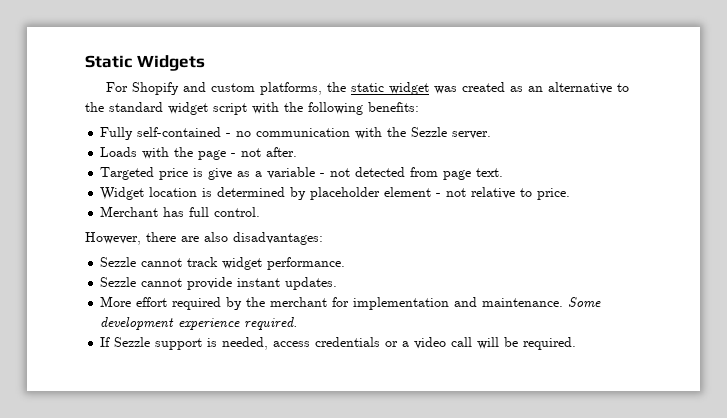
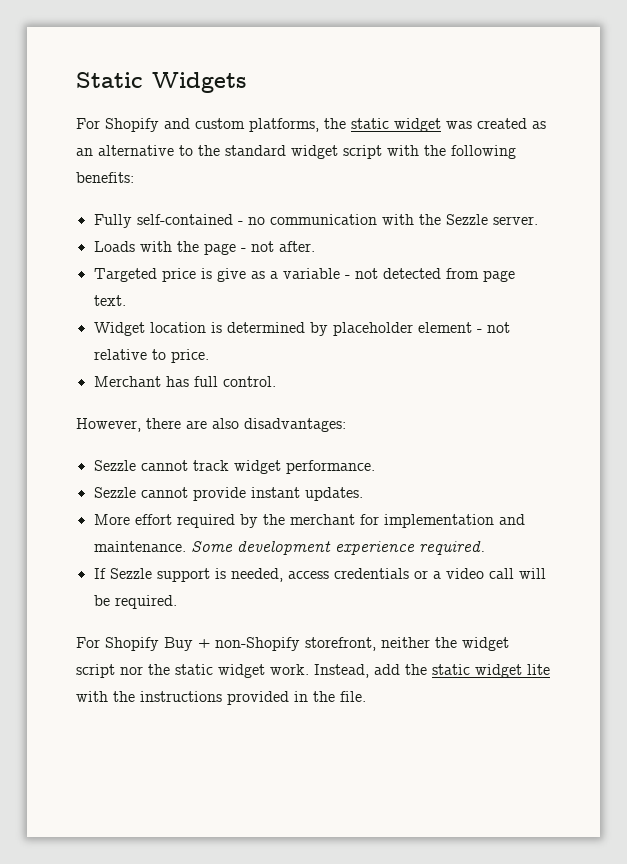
+ For Shopify Buy + non-Shopify storefront, neither the widget script nor the static widget work. Instead, add the static widget lite with the instructions provided in the file.

